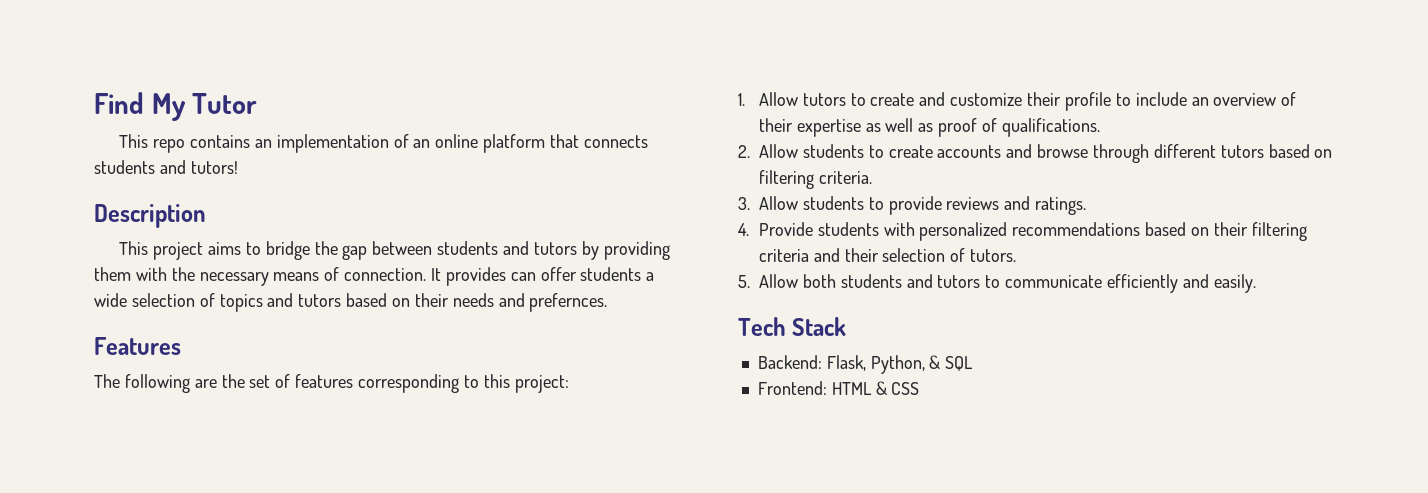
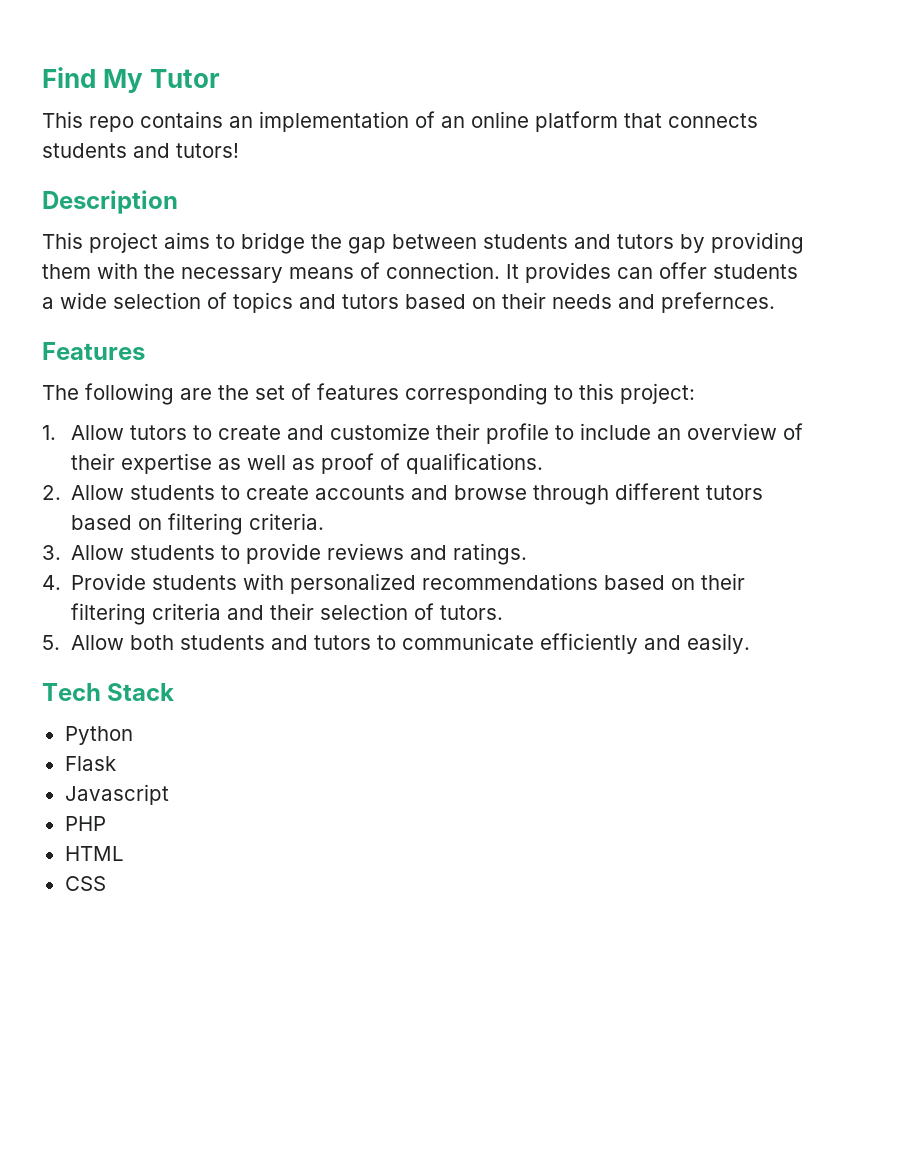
- Backend: Flask, Python, & SQL
- Frontend: HTML & CSS
+ Python
+ Flask
+ Javascript
+ PHP
+ HTML
+ CSS

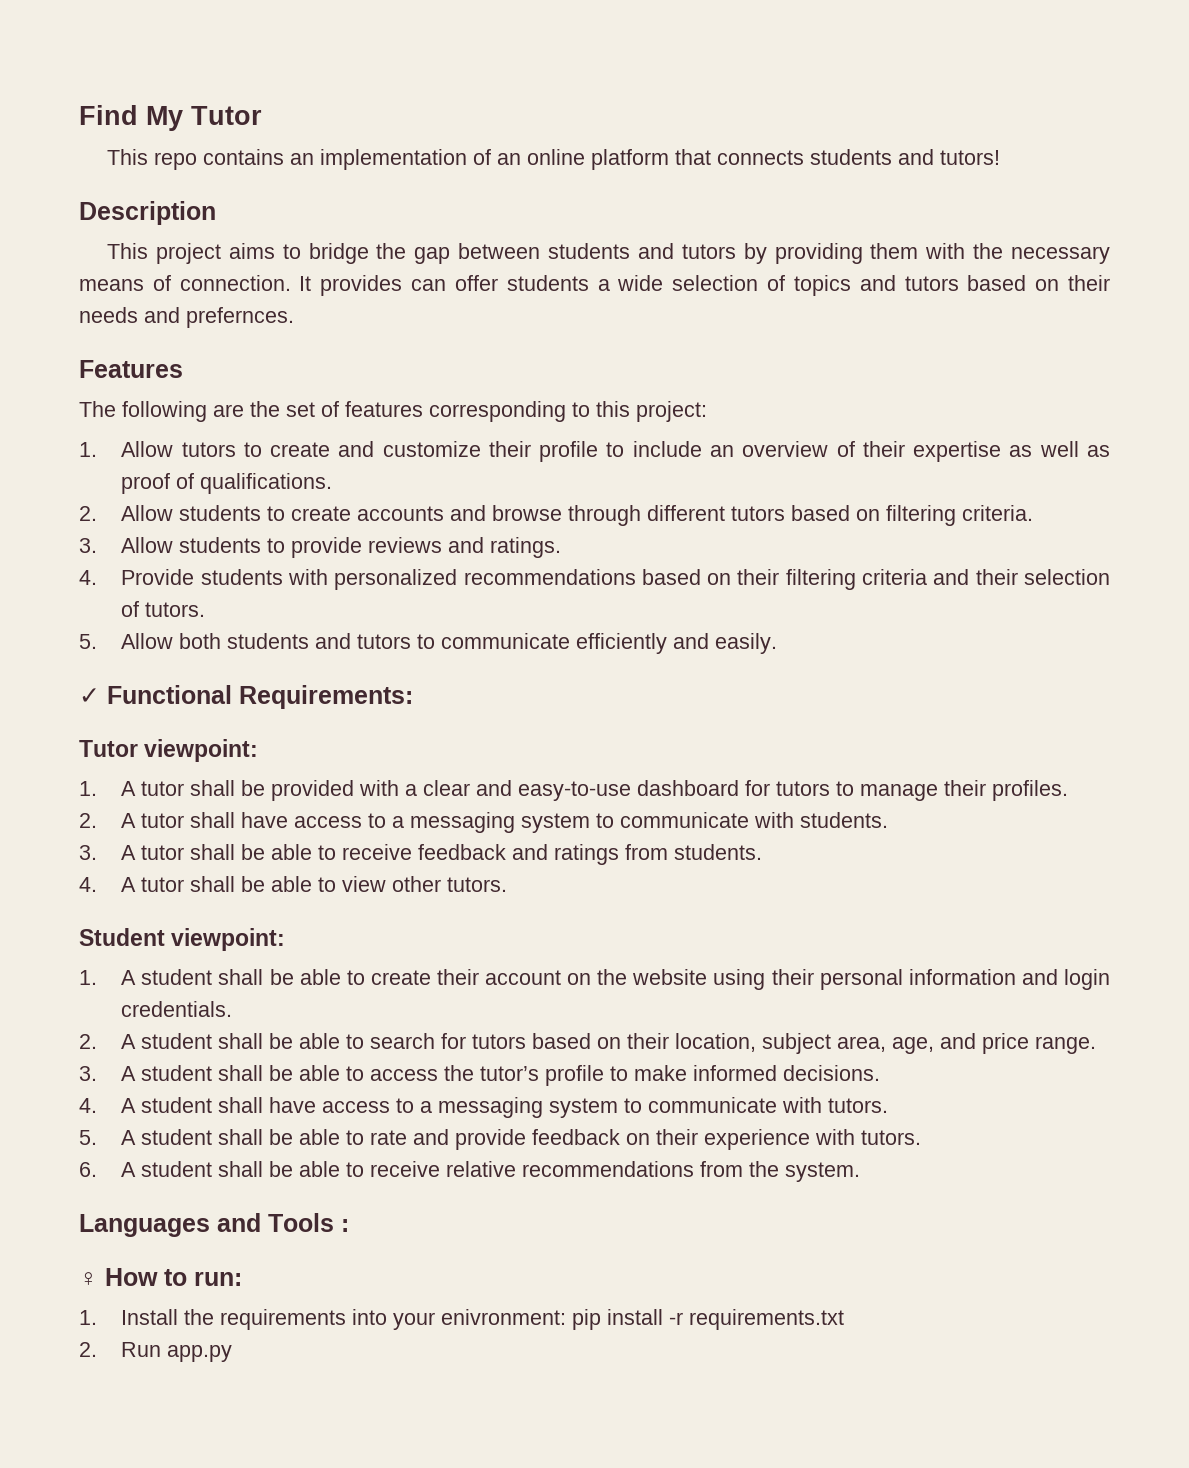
- Tech Stack
- Python
- Flask
- Javascript
- PHP
- HTML
- CSS
+ ✓ Functional Requirements:
+ Tutor viewpoint:
+ 1. A tutor shall be provided with a clear and easy-to-use dashboard for tutors to manage their profiles.
+ 2. A tutor shall have access to a messaging system to communicate with students.
+ 3. A tutor shall be able to receive feedback and ratings from students.
+ 4. A tutor shall be able to view other tutors.
+ Student viewpoint:
+ 1. A student shall be able to create their account on the website using their personal information and login credentials.
+ 2. A student shall be able to search for tutors based on their location, subject area, age, and price range.
+ 3. A student shall be able to access the tutor’s profile to make informed decisions.
+ 4. A student shall have access to a messaging system to communicate with tutors.
+ 5. A student shall be able to rate and provide feedback on their experience with tutors.
+ 6. A student shall be able to receive relative recommendations from the system.
+ Languages and Tools :
+ ♀ How to run:
+ 1. Install the requirements into your enivronment: pip install -r requirements.txt
+ 2. Run app.py

